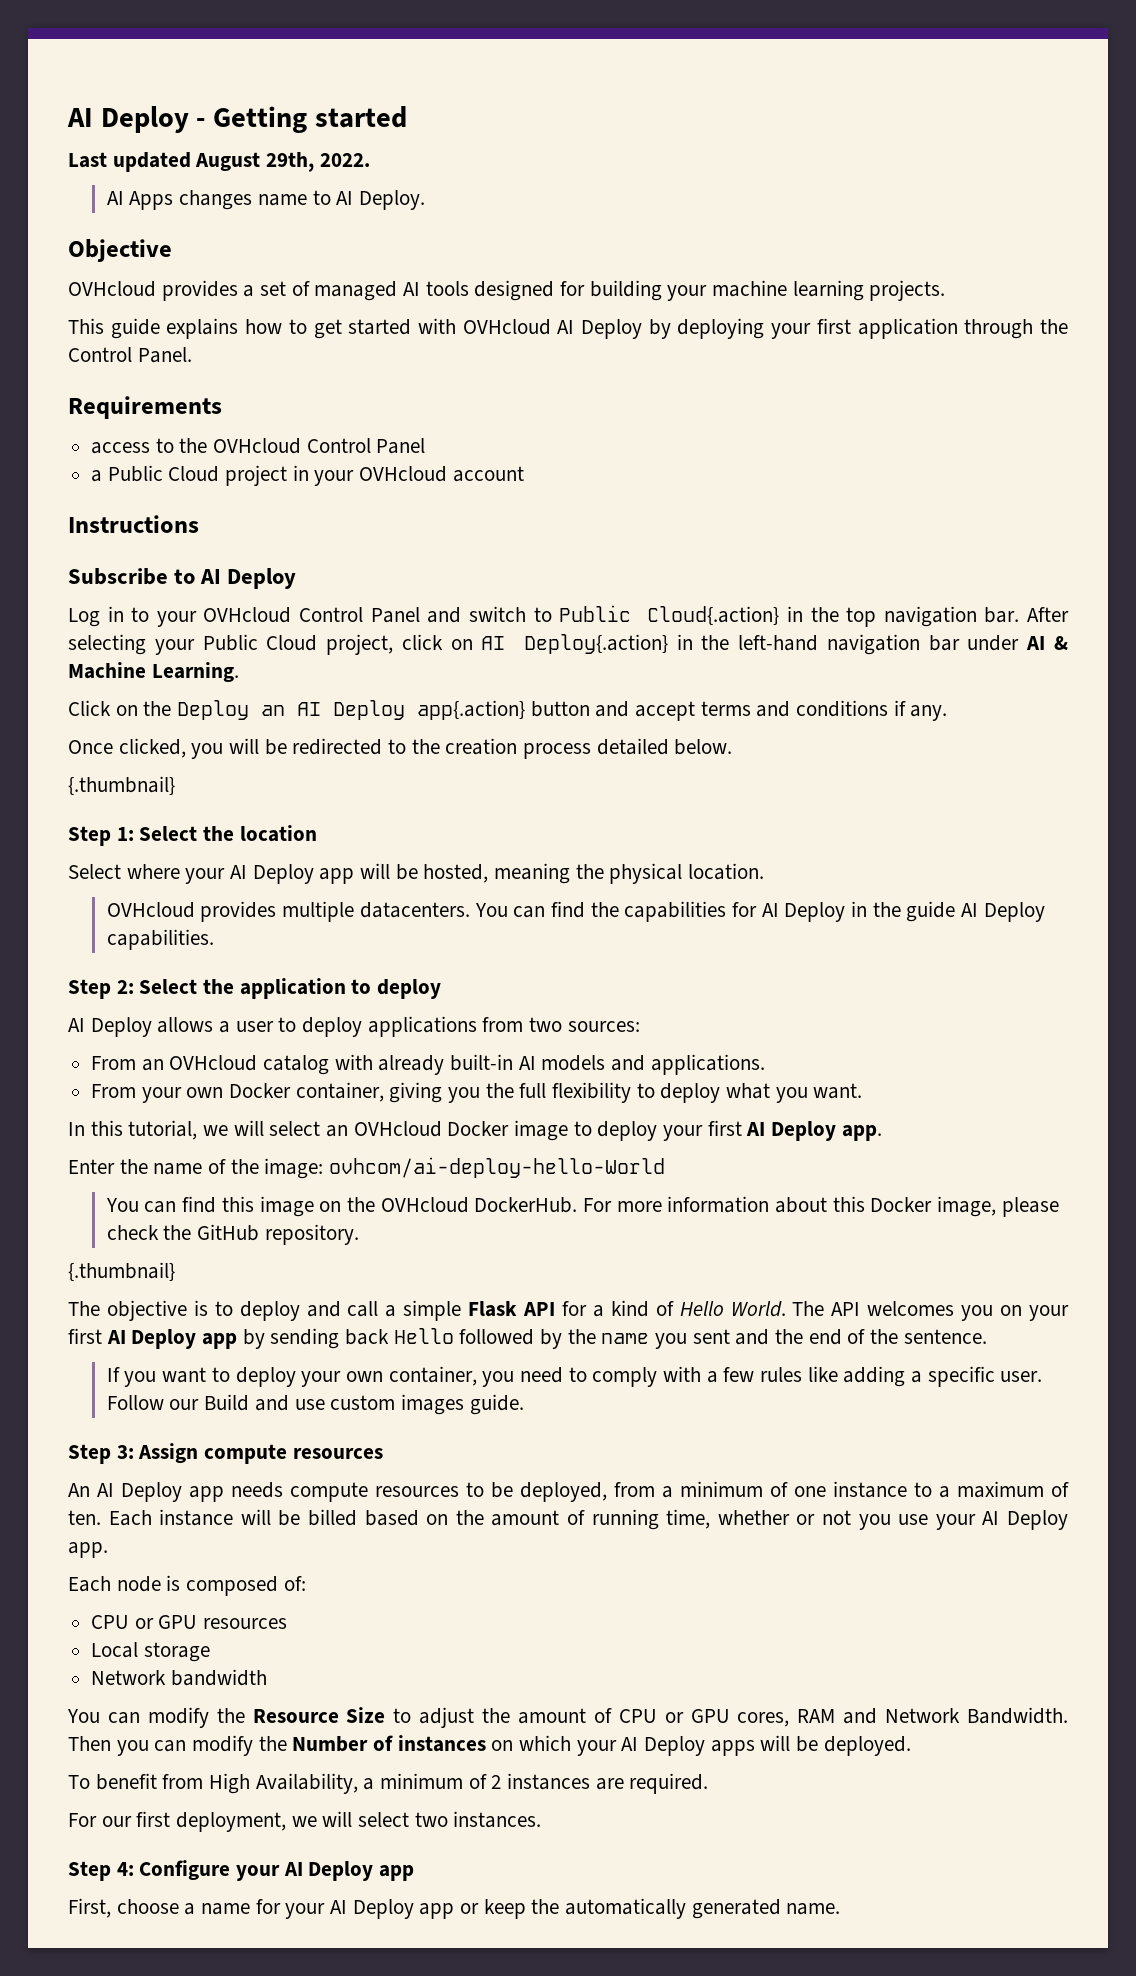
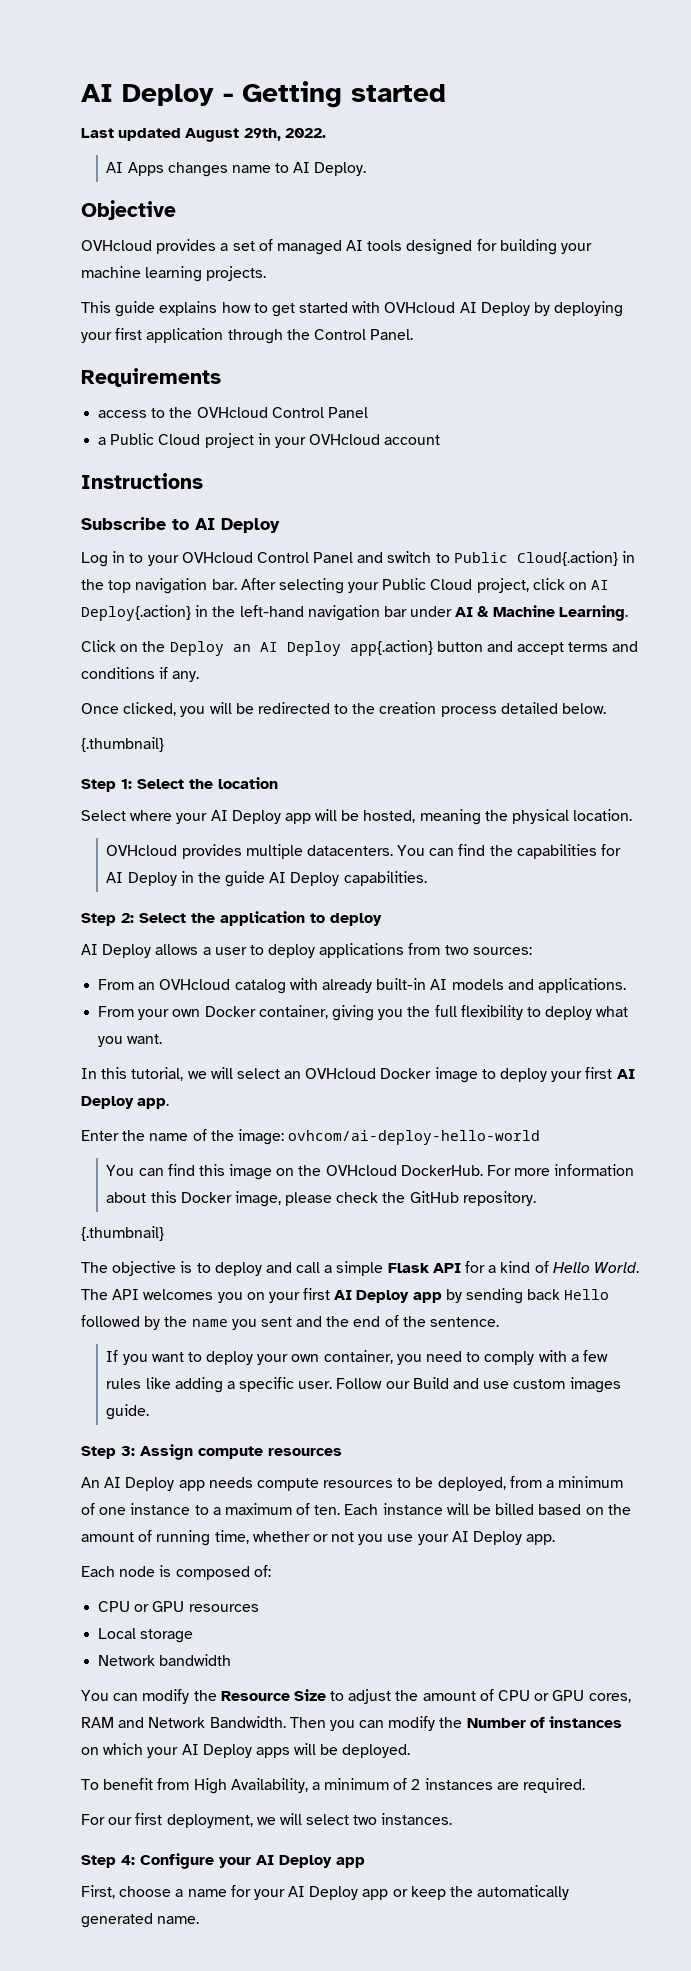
- Enter the name of the image: ovhcom/ai-deploy-hello-World
+ Enter the name of the image: ovhcom/ai-deploy-hello-world

